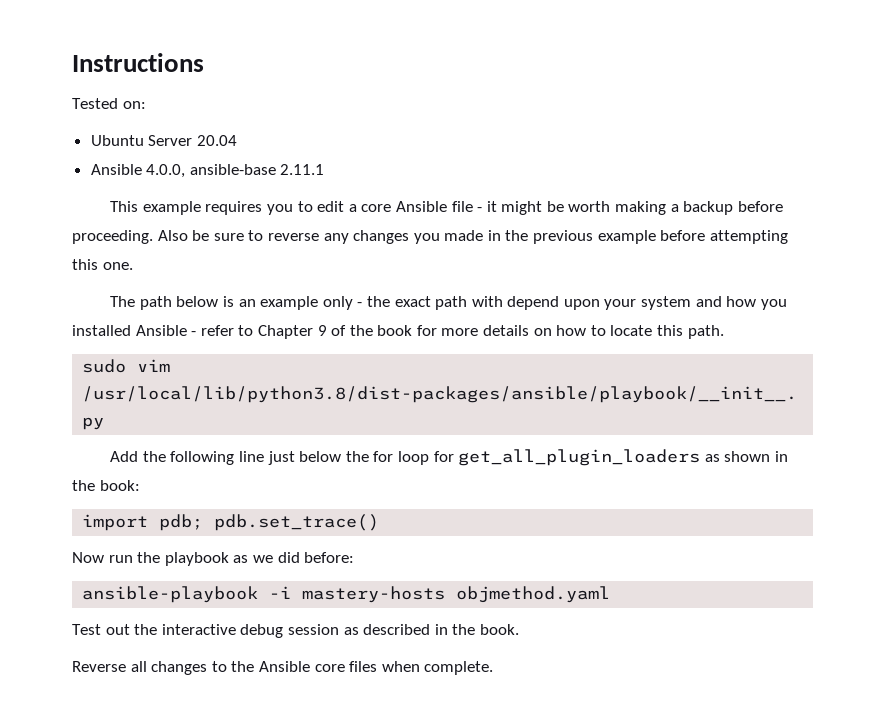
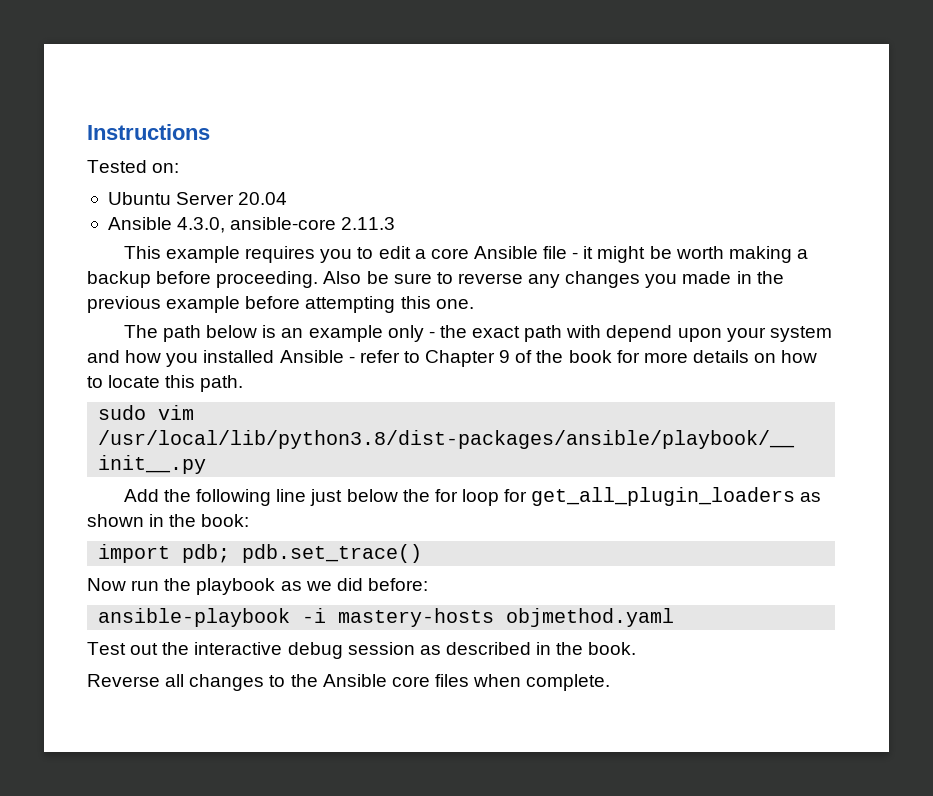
- Ansible 4.0.0, ansible-base 2.11.1
+ Ansible 4.3.0, ansible-core 2.11.3

